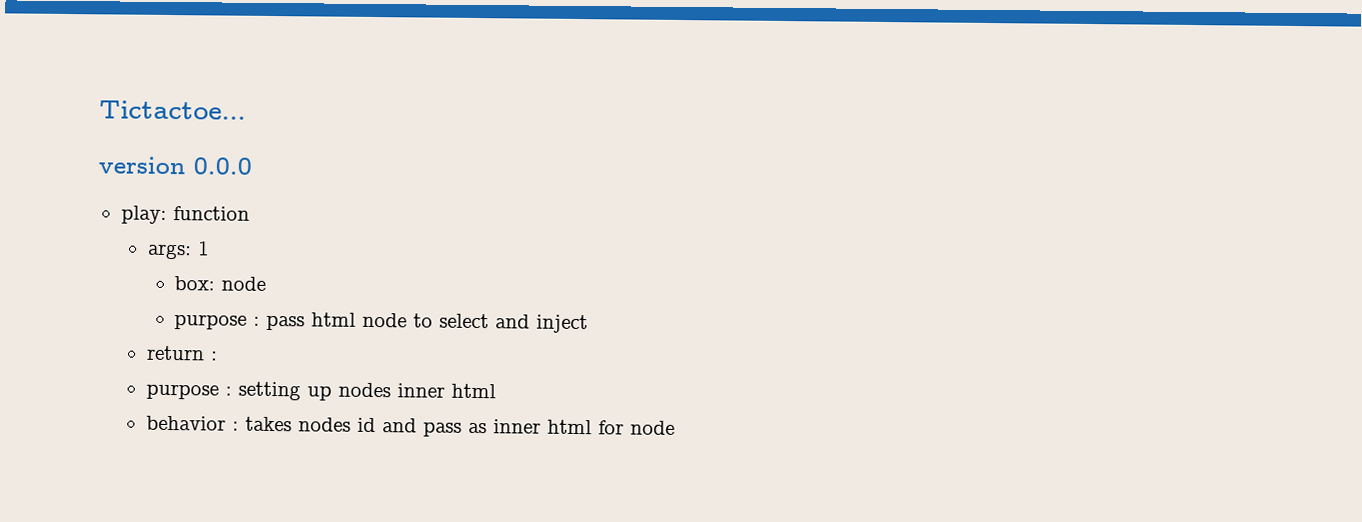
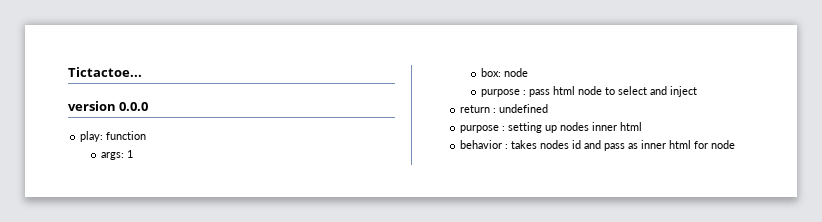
- return :
+ return : undefined

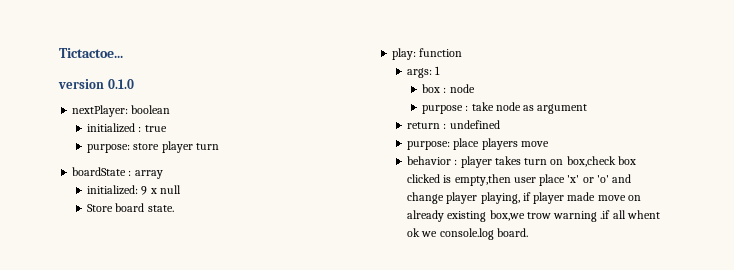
- version 0.0.0
+ version 0.1.0
+ nextPlayer: boolean
+ initialized : true
+ purpose: store player turn
+ boardState : array
+ initialized: 9 x null
+ Store board state.
- box: node
+ box : node
- purpose : pass html node to select and inject
+ purpose : take node as argument
  return : undefined
- purpose : setting up nodes inner html
- behavior : takes nodes id and pass as inner html for node
+ purpose: place players move
+ behavior : player takes turn on box,check box clicked is empty,then user place 'x' or 'o' and change player playing, if player made move on already existing box,we trow warning .if all whent ok we console.log board.

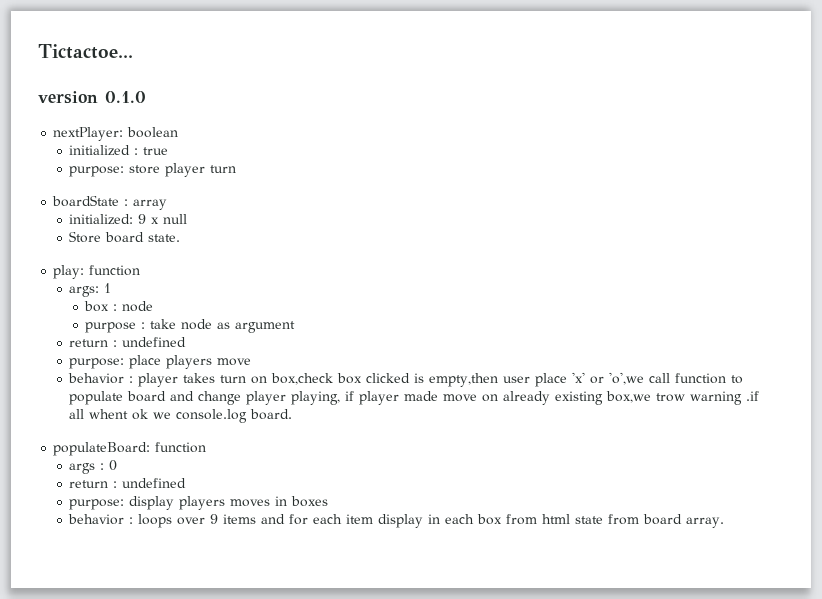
- behavior : player takes turn on box,check box clicked is empty,then user place 'x' or 'o' and change player playing, if player made move on already existing box,we trow warning .if all whent ok we console.log board.
+ behavior : player takes turn on box,check box clicked is empty,then user place 'x' or 'o',we call function to populate board and change player playing, if player made move on already existing box,we trow warning .if all whent ok we console.log board.
+ populateBoard: function
+ args : 0
+ return : undefined
+ purpose: display players moves in boxes
+ behavior : loops over 9 items and for each item display in each box from html state from board array.

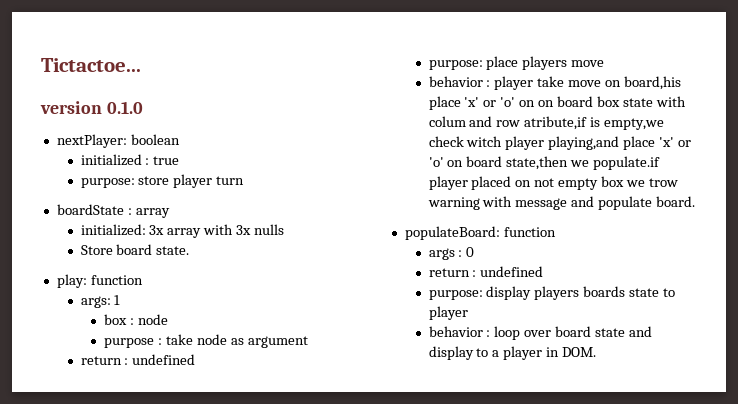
- initialized: 9 x null
+ initialized: 3x array with 3x nulls
- behavior : player takes turn on box,check box clicked is empty,then user place 'x' or 'o',we call function to populate board and change player playing, if player made move on already existing box,we trow warning .if all whent ok we console.log board.
+ behavior : player take move on board,his place 'x' or 'o' on on board box state with colum and row atribute,if is empty,we check witch player playing,and place 'x' or 'o' on board state,then we populate.if player placed on not empty box we trow warning with message and populate board.
- purpose: display players moves in boxes
- behavior : loops over 9 items and for each item display in each box from html state from board array.
+ purpose: display players boards state to player
+ behavior : loop over board state and display to a player in DOM.

